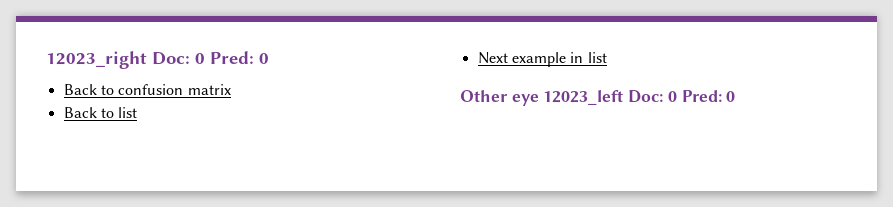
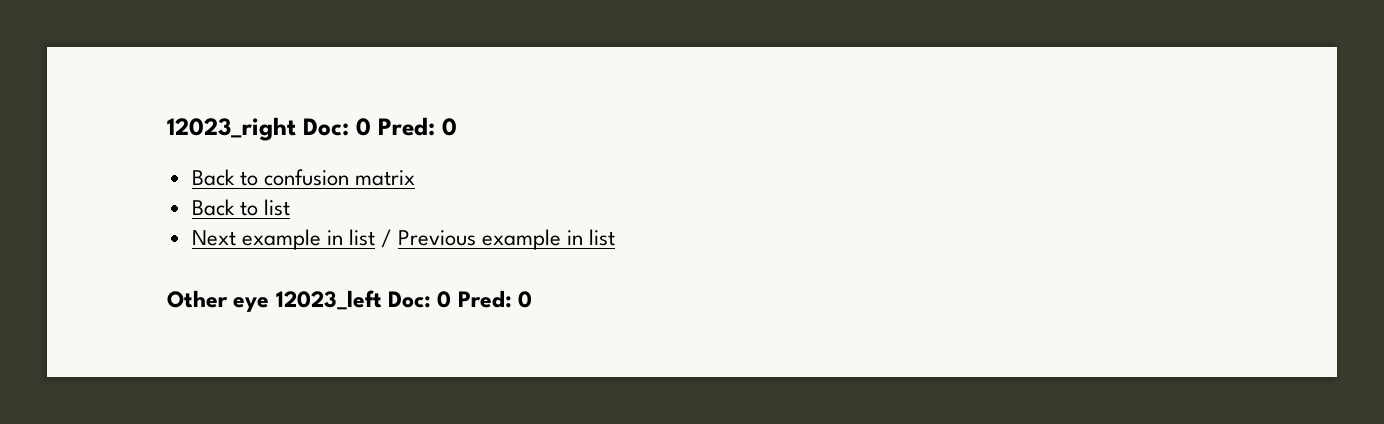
- Next example in list
+ Next example in list / Previous example in list

